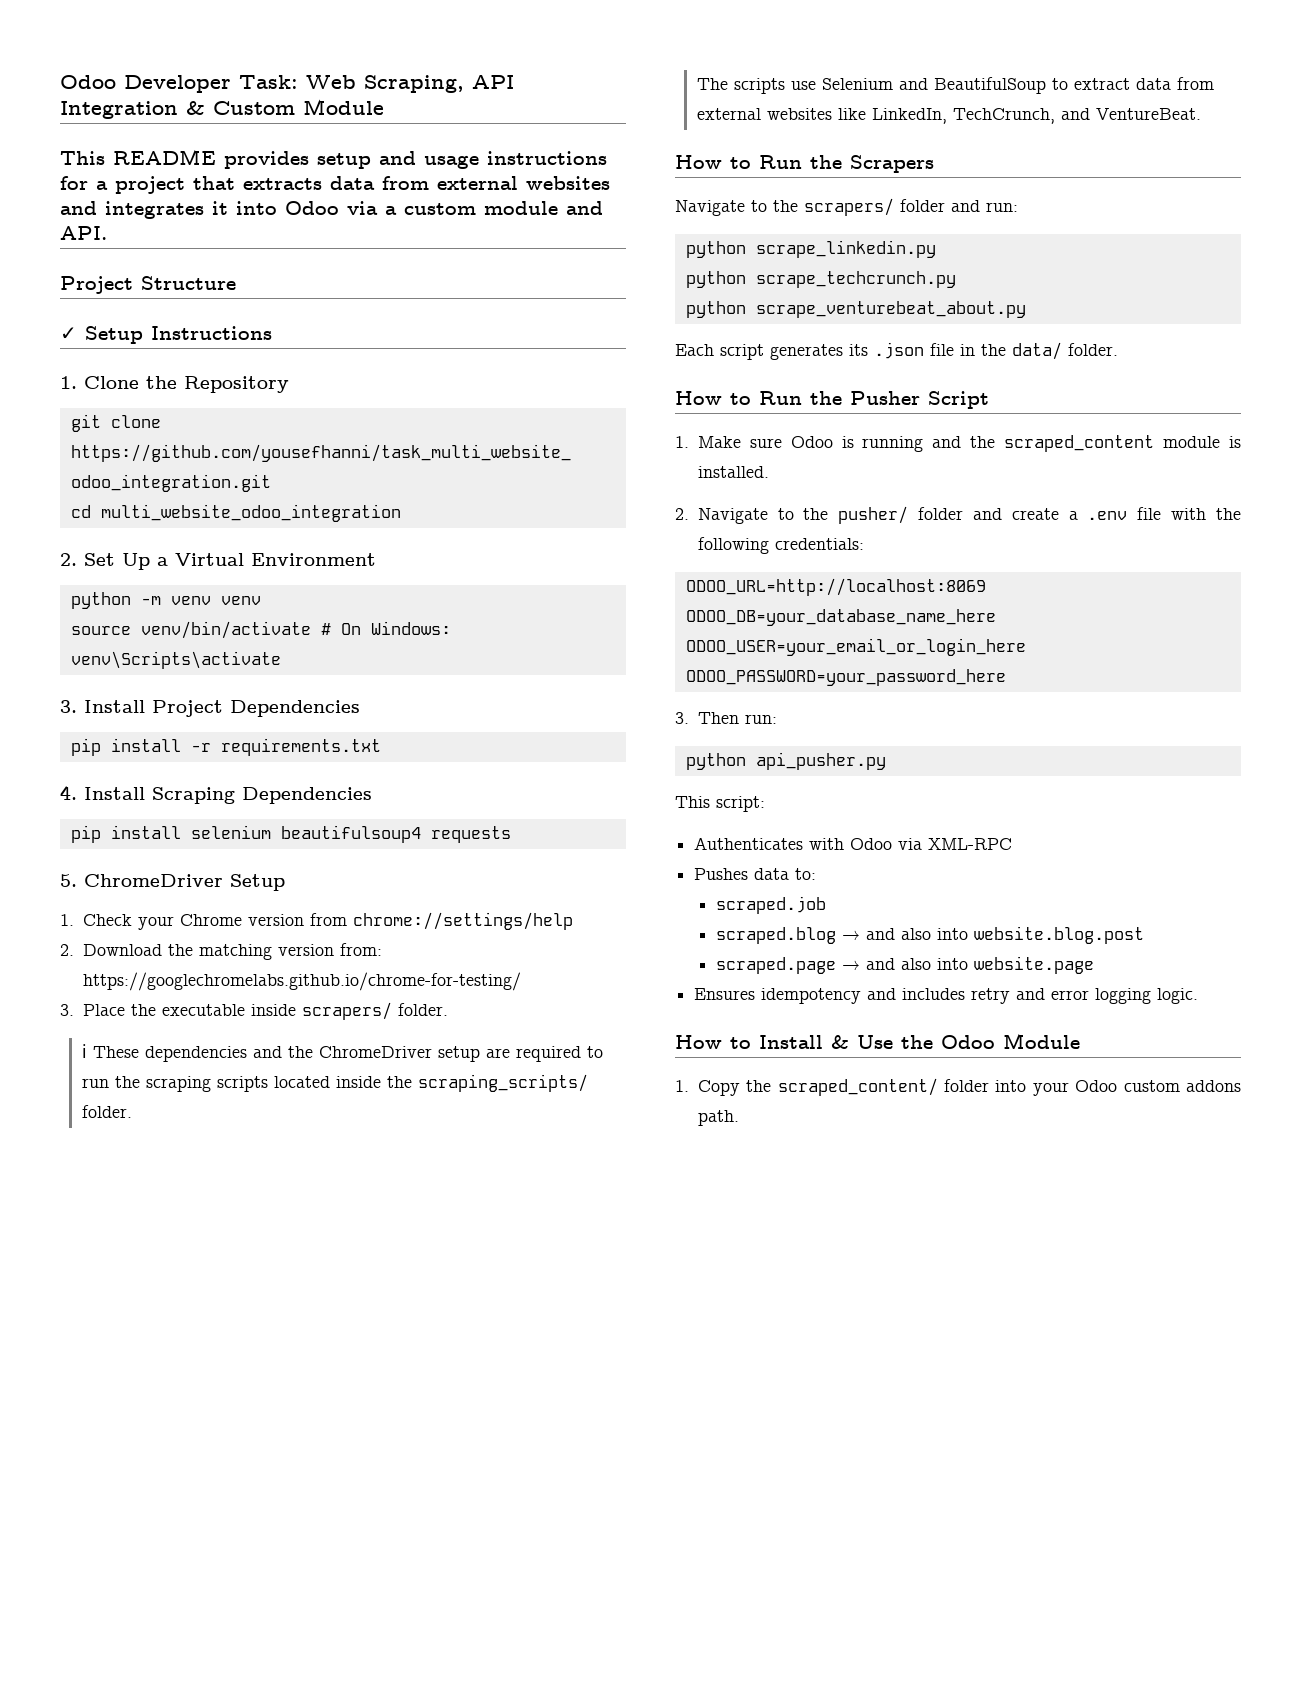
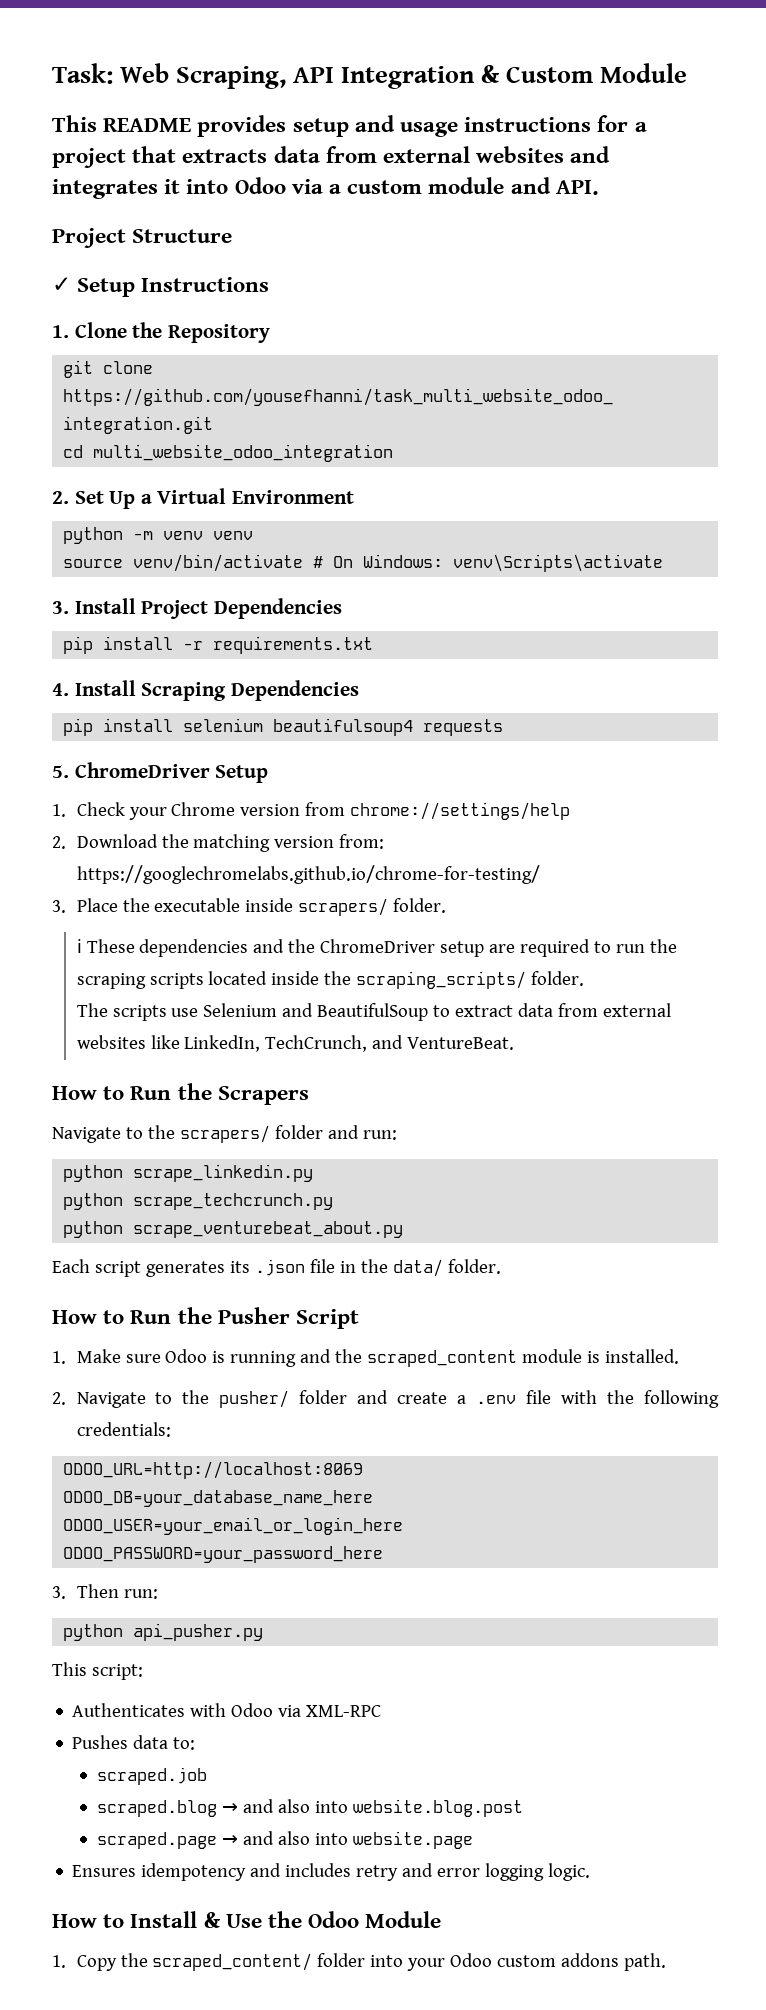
- Odoo Developer Task: Web Scraping, API Integration & Custom Module
+ Task: Web Scraping, API Integration & Custom Module

